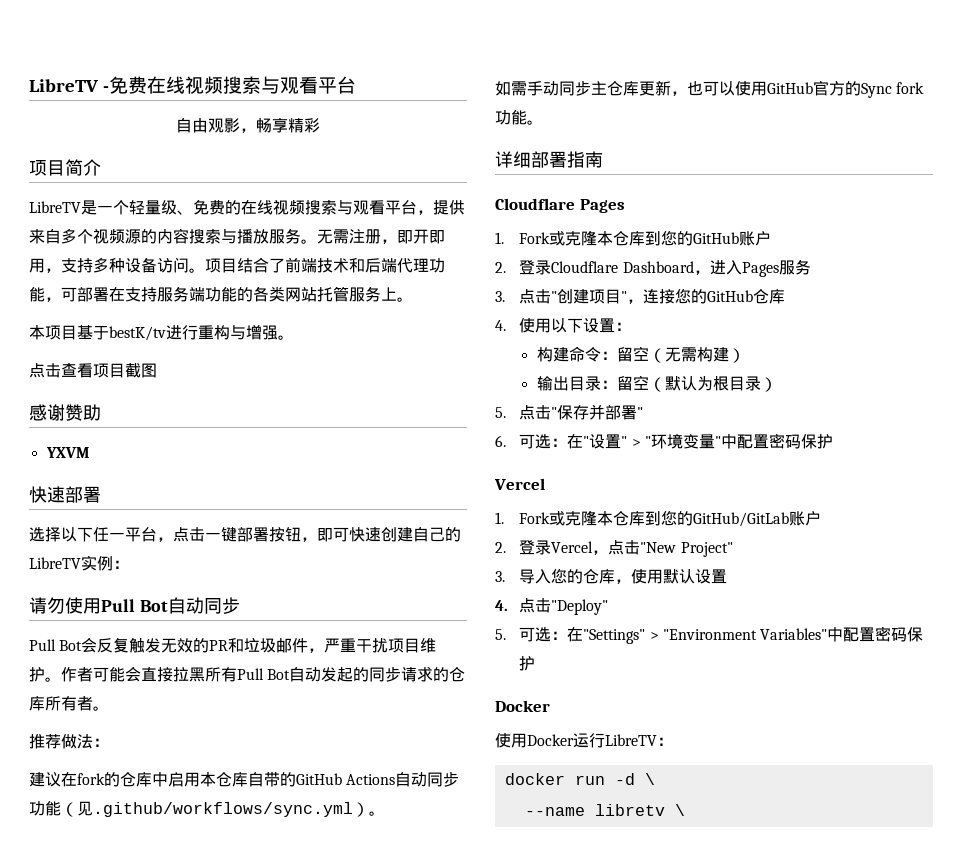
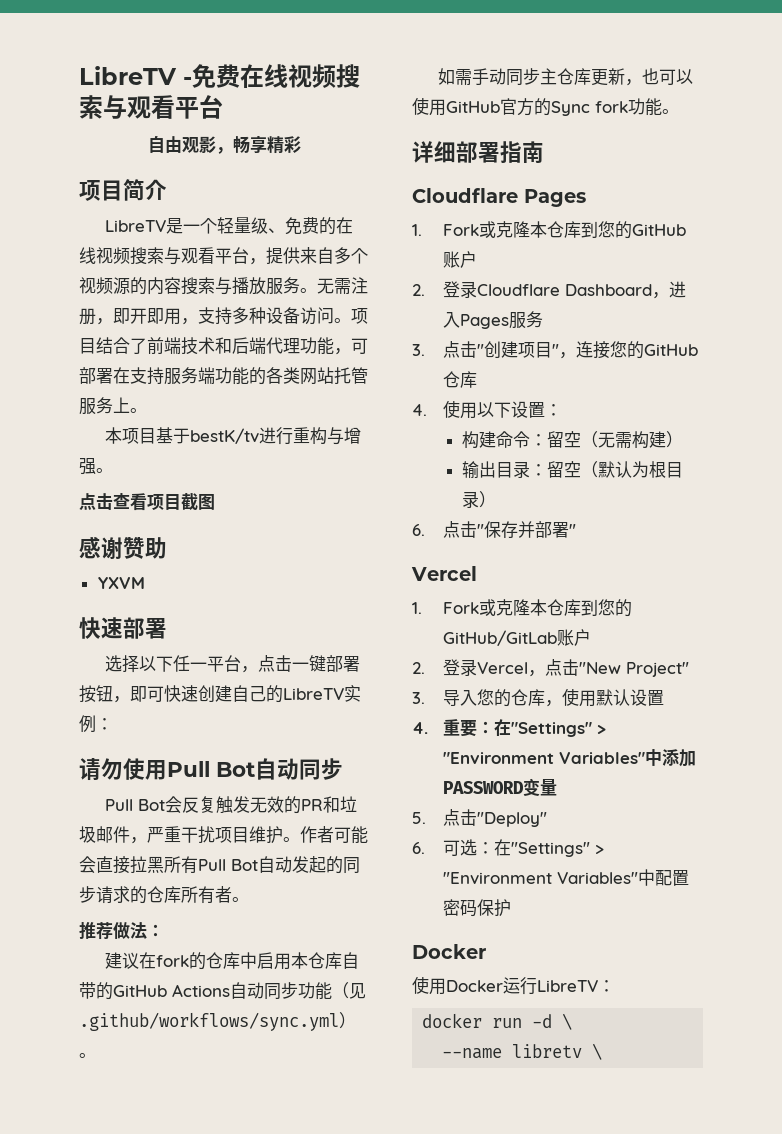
- 5.点击"保存并部署"
+ 6.点击"保存并部署"
- 6.可选：在"设置" > "环境变量"中配置密码保护
- 4.点击"Deploy"
+ 4.重要：在"Settings" > "Environment Variables"中添加PASSWORD变量
+ 5.点击"Deploy"
- 5.可选：在"Settings" > "Environment Variables"中配置密码保护
+ 6.可选：在"Settings" > "Environment Variables"中配置密码保护

